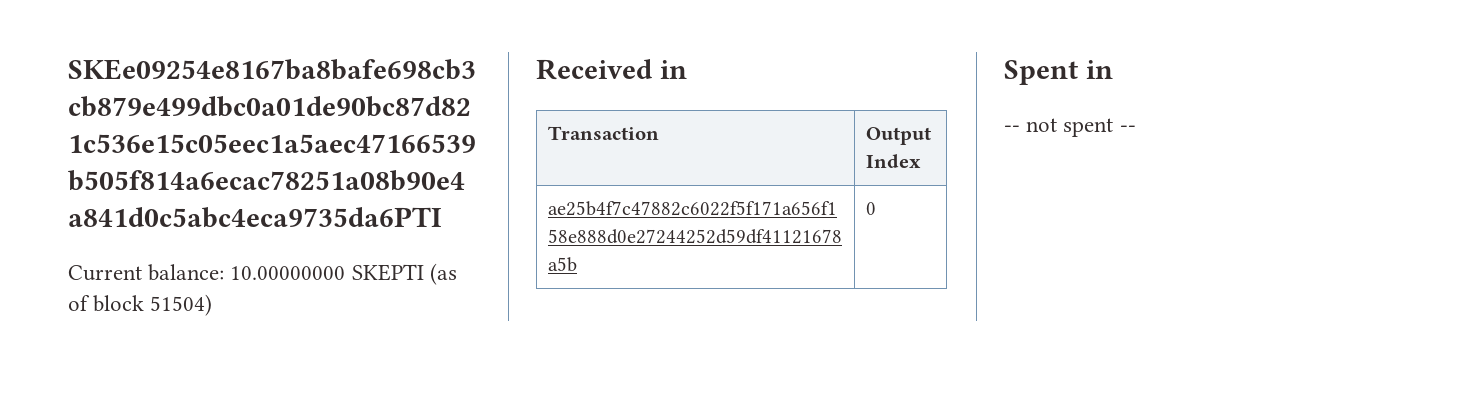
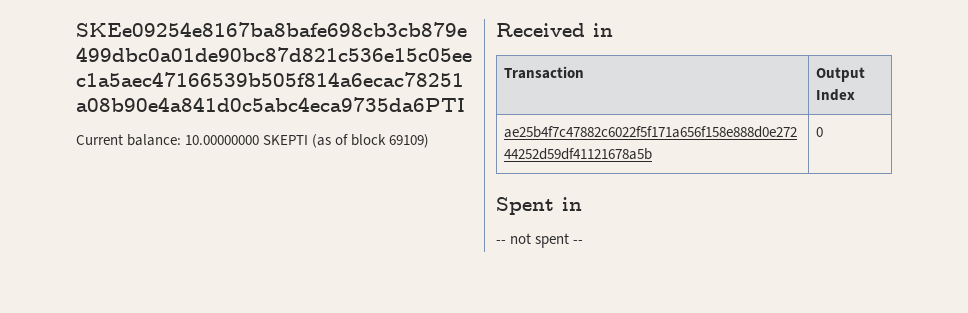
- Current balance: 10.00000000 SKEPTI (as of block 51504)
+ Current balance: 10.00000000 SKEPTI (as of block 69109)

